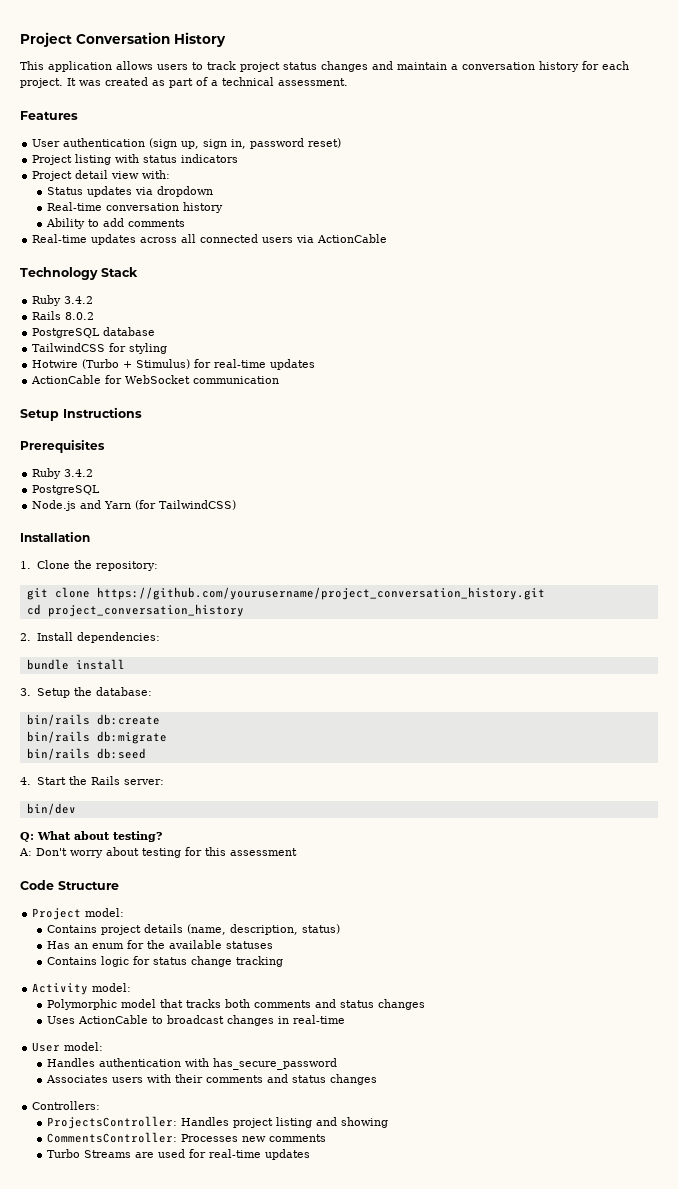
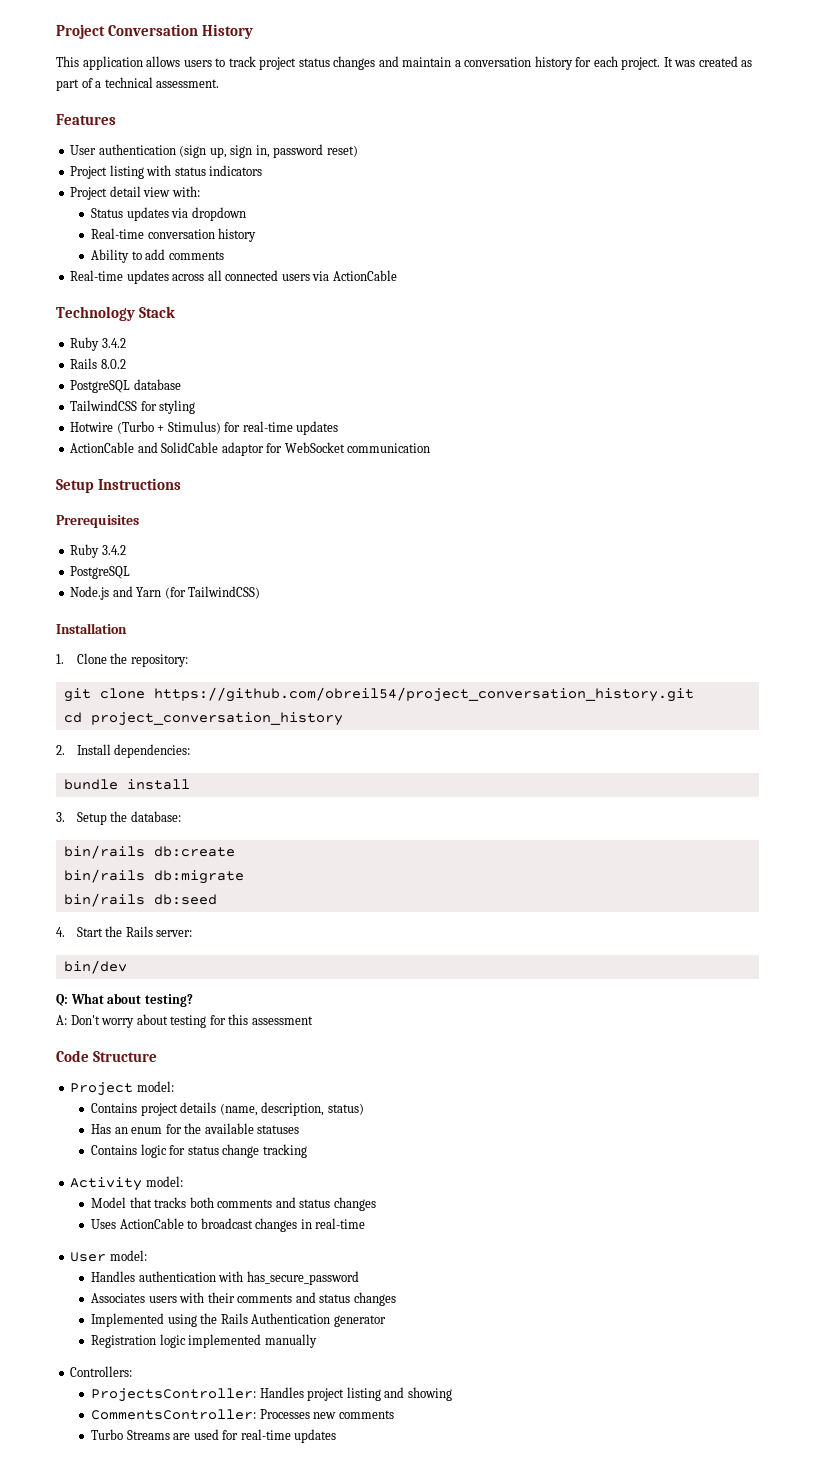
- ActionCable for WebSocket communication
+ ActionCable and SolidCable adaptor for WebSocket communication
- git clone https://github.com/yourusername/project_conversation_history.git
+ git clone https://github.com/obreil54/project_conversation_history.git
- Polymorphic model that tracks both comments and status changes
+ Model that tracks both comments and status changes
+ Implemented using the Rails Authentication generator
+ Registration logic implemented manually

